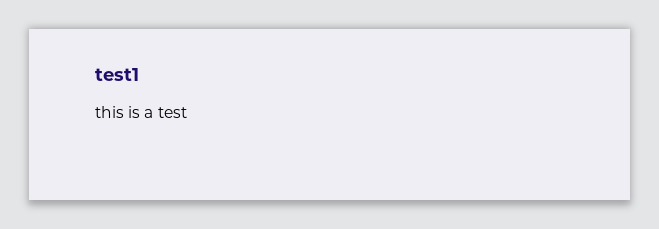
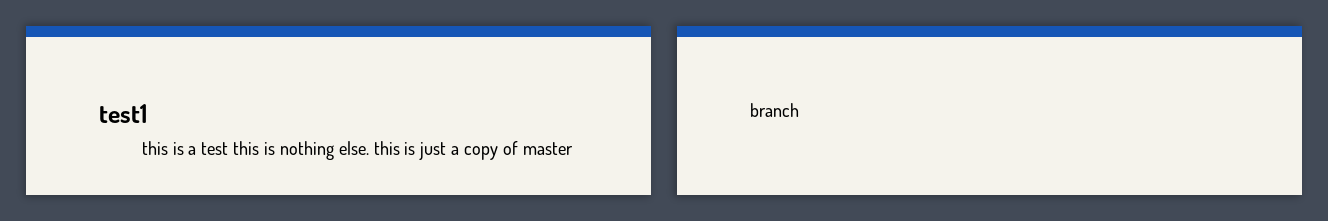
- this is a test
+ this is a test this is nothing else. this is just a copy of master branch

